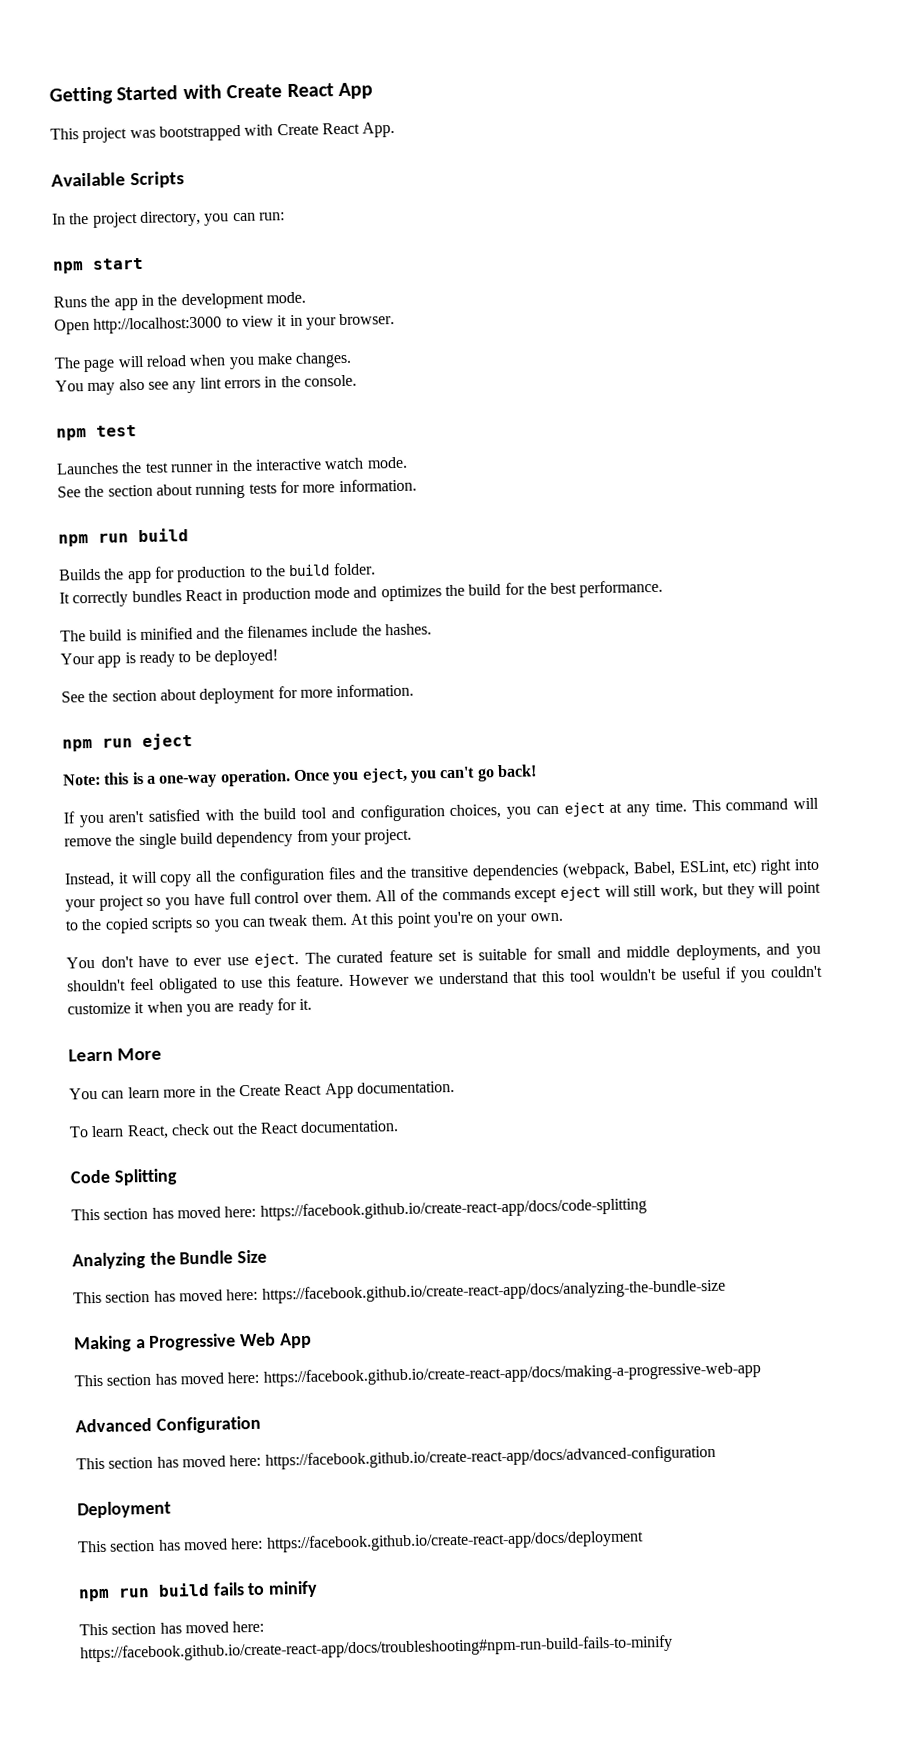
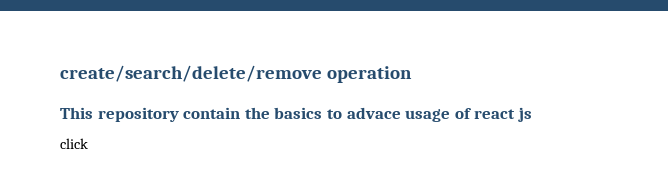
- Getting Started with Create React App
- This project was bootstrapped with Create React App.
- Available Scripts
- In the project directory, you can run:
- npm start
- Runs the app in the development mode.
- Open http://localhost:3000 to view it in your browser.
- The page will reload when you make changes.
- You may also see any lint errors in the console.
- npm test
- Launches the test runner in the interactive watch mode.
- See the section about running tests for more information.
- npm run build
- Builds the app for production to the build folder.
- It correctly bundles React in production mode and optimizes the build for the best performance.
- The build is minified and the filenames include the hashes.
- Your app is ready to be deployed!
- See the section about deployment for more information.
- npm run eject
- Note: this is a one-way operation. Once you eject, you can't go back!
- If you aren't satisfied with the build tool and configuration choices, you can eject at any time. This command will remove the single build dependency from your project.
- Instead, it will copy all the configuration files and the transitive dependencies (webpack, Babel, ESLint, etc) right into your project so you have full control over them. All of the commands except eject will still work, but they will point to the copied scripts so you can tweak them. At this point you're on your own.
- You don't have to ever use eject. The curated feature set is suitable for small and middle deployments, and you shouldn't feel obligated to use this feature. However we understand that this tool wouldn't be useful if you couldn't customize it when you are ready for it.
- Learn More
- You can learn more in the Create React App documentation.
- To learn React, check out the React documentation.
- Code Splitting
- This section has moved here: https://facebook.github.io/create-react-app/docs/code-splitting
- Analyzing the Bundle Size
- This section has moved here: https://facebook.github.io/create-react-app/docs/analyzing-the-bundle-size
- Making a Progressive Web App
- This section has moved here: https://facebook.github.io/create-react-app/docs/making-a-progressive-web-app
- Advanced Configuration
- This section has moved here: https://facebook.github.io/create-react-app/docs/advanced-configuration
- Deployment
- This section has moved here: https://facebook.github.io/create-react-app/docs/deployment
- npm run build fails to minify
- This section has moved here: https://facebook.github.io/create-react-app/docs/troubleshooting#npm-run-build-fails-to-minify
+ create/search/delete/remove operation
+ This repository contain the basics to advace usage of react js
+ click

